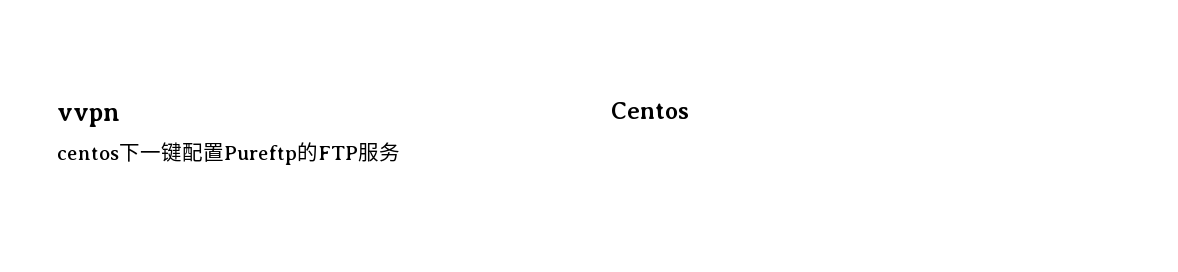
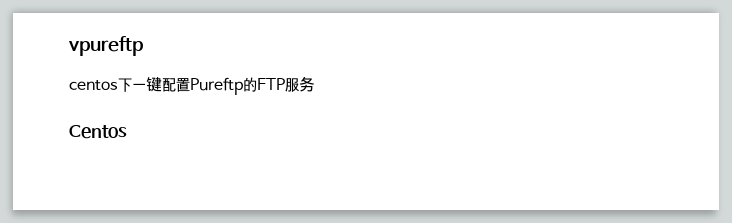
- vvpn
+ vpureftp

